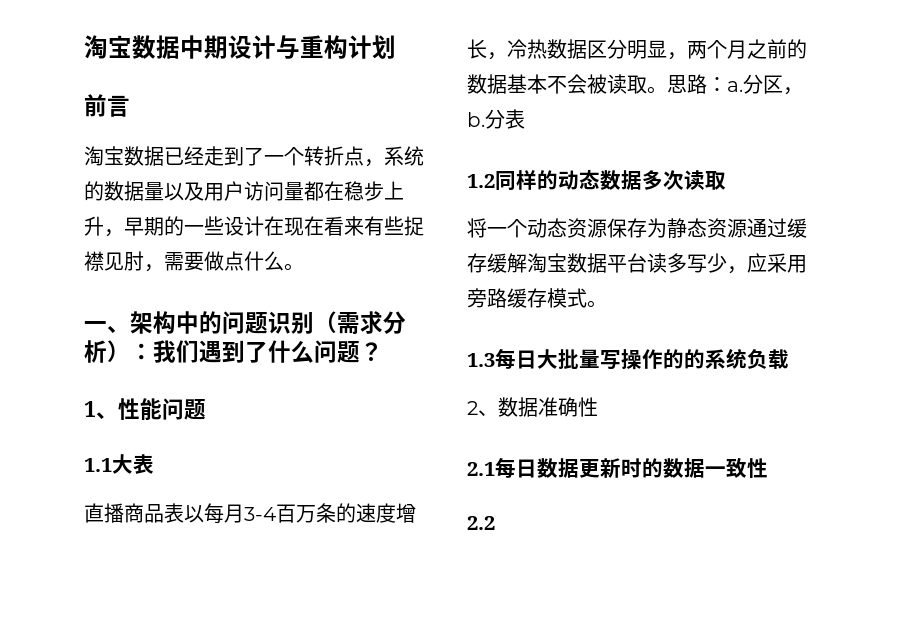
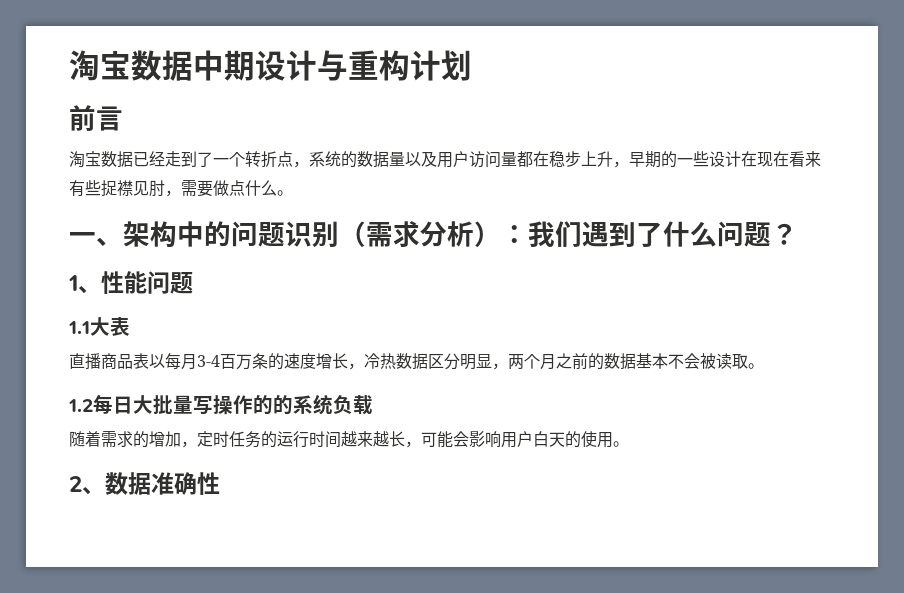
- 直播商品表以每月3-4百万条的速度增长，冷热数据区分明显，两个月之前的数据基本不会被读取。思路：a.分区，b.分表
- 1.2同样的动态数据多次读取
- 将一个动态资源保存为静态资源通过缓存缓解淘宝数据平台读多写少，应采用旁路缓存模式。
- 1.3每日大批量写操作的的系统负载
+ 直播商品表以每月3-4百万条的速度增长，冷热数据区分明显，两个月之前的数据基本不会被读取。
+ 1.2每日大批量写操作的的系统负载
+ 随着需求的增加，定时任务的运行时间越来越长，可能会影响用户白天的使用。
  2、数据准确性
- 2.1每日数据更新时的数据一致性
- 2.2

